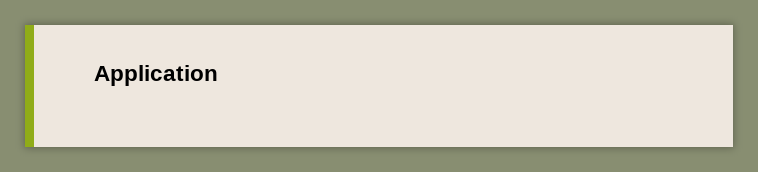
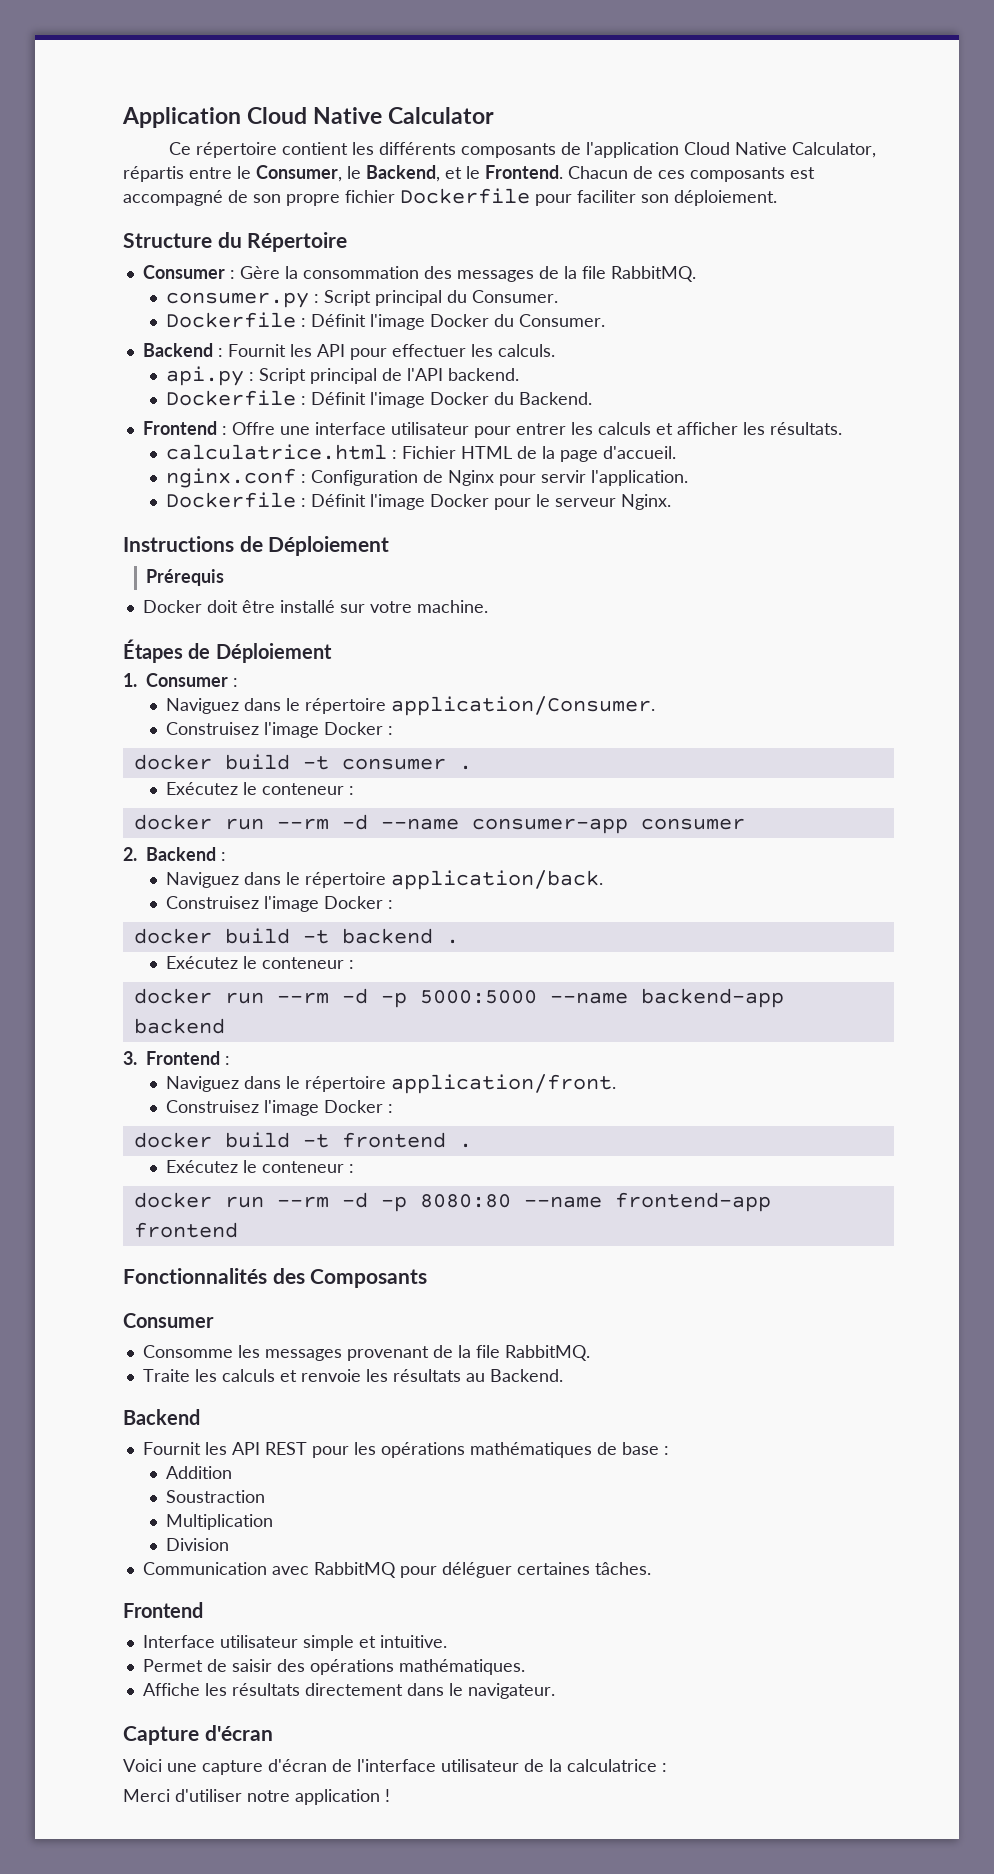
- Application
+ Application Cloud Native Calculator
+ Ce répertoire contient les différents composants de l'application Cloud Native Calculator, répartis entre le Consumer, le Backend, et le Frontend. Chacun de ces composants est accompagné de son propre fichier Dockerfile pour faciliter son déploiement.
+ Structure du Répertoire
+ Consumer : Gère la consommation des messages de la file RabbitMQ.
+ consumer.py : Script principal du Consumer.
+ Dockerfile : Définit l'image Docker du Consumer.
+ Backend : Fournit les API pour effectuer les calculs.
+ api.py : Script principal de l'API backend.
+ Dockerfile : Définit l'image Docker du Backend.
+ Frontend : Offre une interface utilisateur pour entrer les calculs et afficher les résultats.
+ calculatrice.html : Fichier HTML de la page d'accueil.
+ nginx.conf : Configuration de Nginx pour servir l'application.
+ Dockerfile : Définit l'image Docker pour le serveur Nginx.
+ Instructions de Déploiement
+ Prérequis
+ Docker doit être installé sur votre machine.
+ Étapes de Déploiement
+ 1. Consumer :
+ Naviguez dans le répertoire application/Consumer.
+ Construisez l'image Docker :
+ docker build -t consumer .
+ Exécutez le conteneur :
+ docker run --rm -d --name consumer-app consumer
+ 2. Backend :
+ Naviguez dans le répertoire application/back.
+ Construisez l'image Docker :
+ docker build -t backend .
+ Exécutez le conteneur :
+ docker run --rm -d -p 5000:5000 --name backend-app backend
+ 3. Frontend :
+ Naviguez dans le répertoire application/front.
+ Construisez l'image Docker :
+ docker build -t frontend .
+ Exécutez le conteneur :
+ docker run --rm -d -p 8080:80 --name frontend-app frontend
+ Fonctionnalités des Composants
+ Consumer
+ Consomme les messages provenant de la file RabbitMQ.
+ Traite les calculs et renvoie les résultats au Backend.
+ Backend
+ Fournit les API REST pour les opérations mathématiques de base :
+ Addition
+ Soustraction
+ Multiplication
+ Division
+ Communication avec RabbitMQ pour déléguer certaines tâches.
+ Frontend
+ Interface utilisateur simple et intuitive.
+ Permet de saisir des opérations mathématiques.
+ Affiche les résultats directement dans le navigateur.
+ Capture d'écran
+ Voici une capture d'écran de l'interface utilisateur de la calculatrice :
+ Merci d'utiliser notre application !

